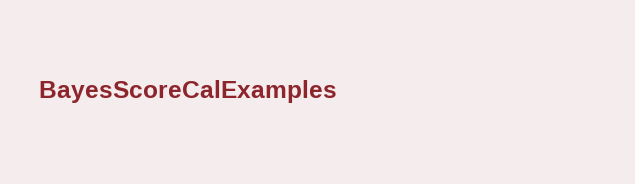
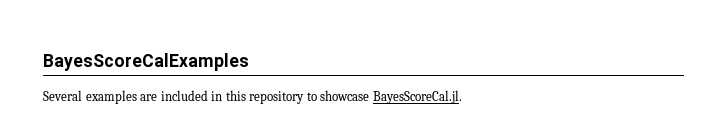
+ Several examples are included in this repository to showcase BayesScoreCal.jl.

